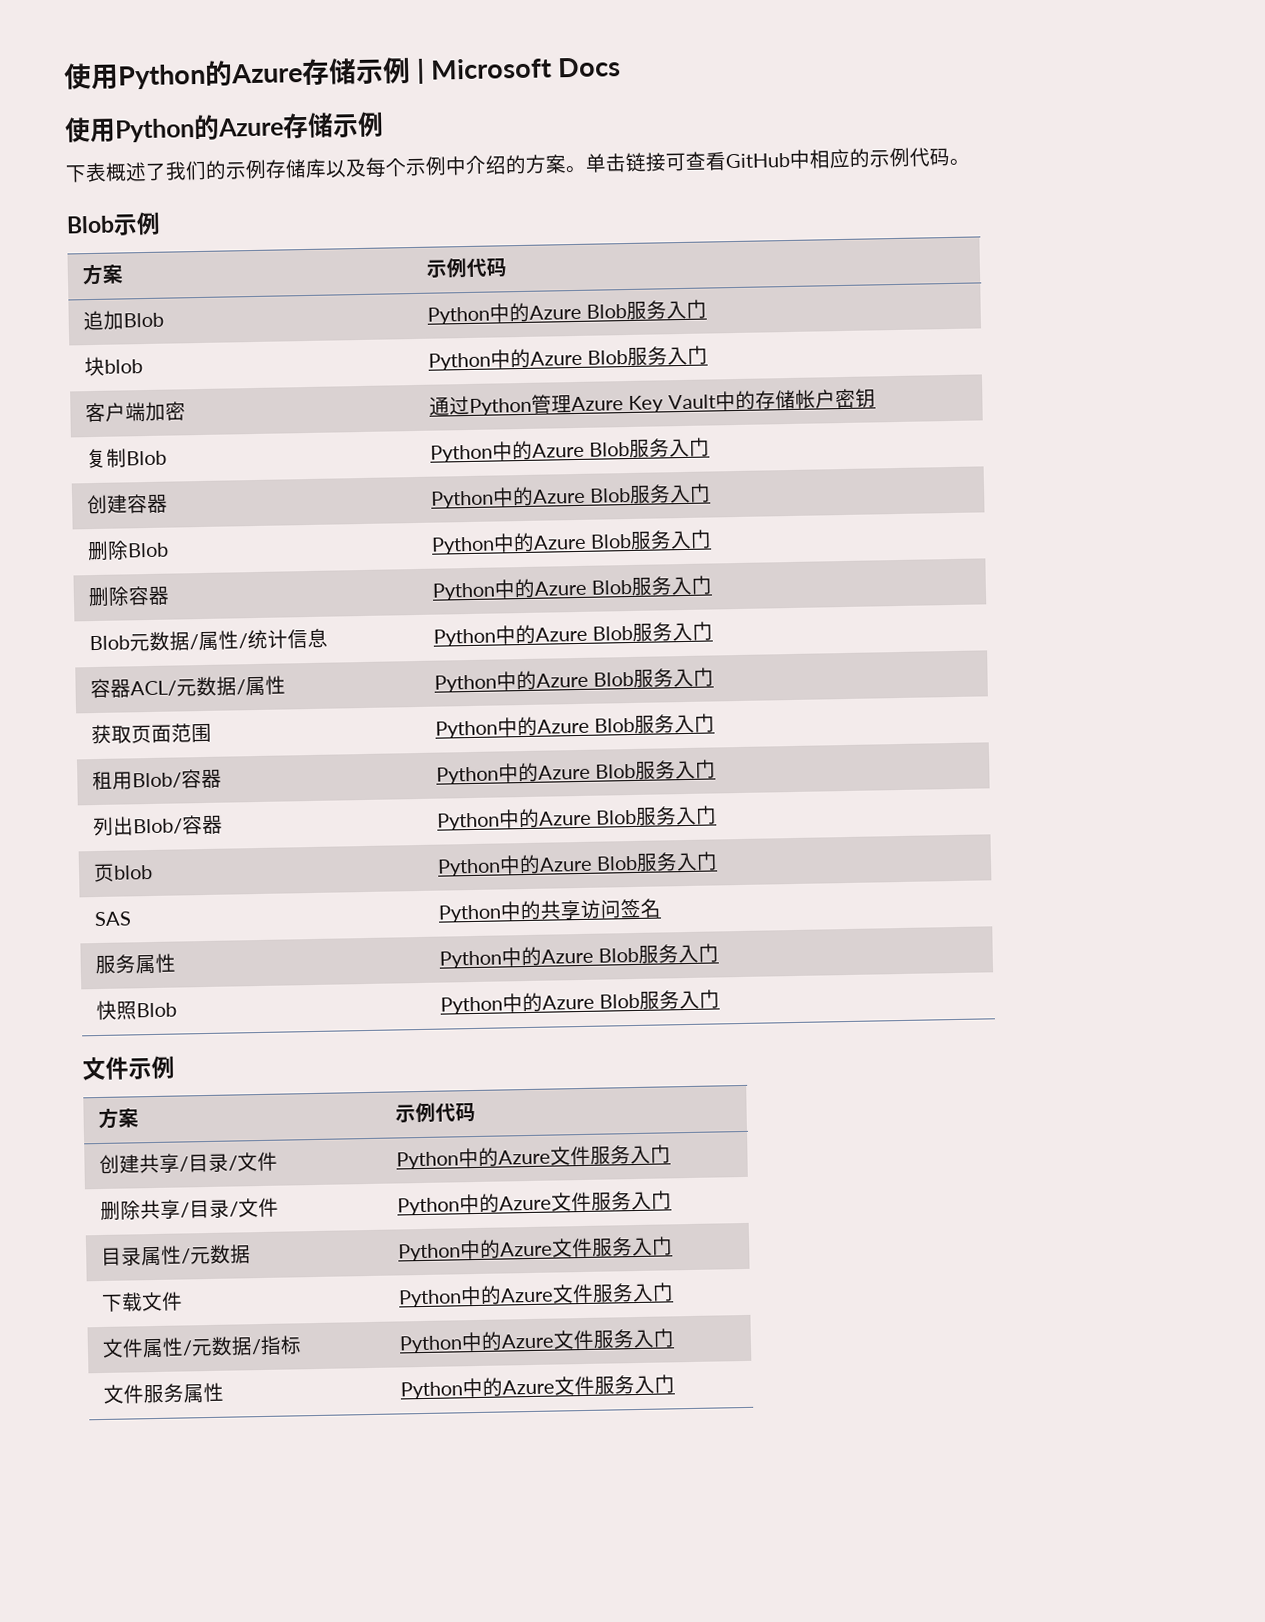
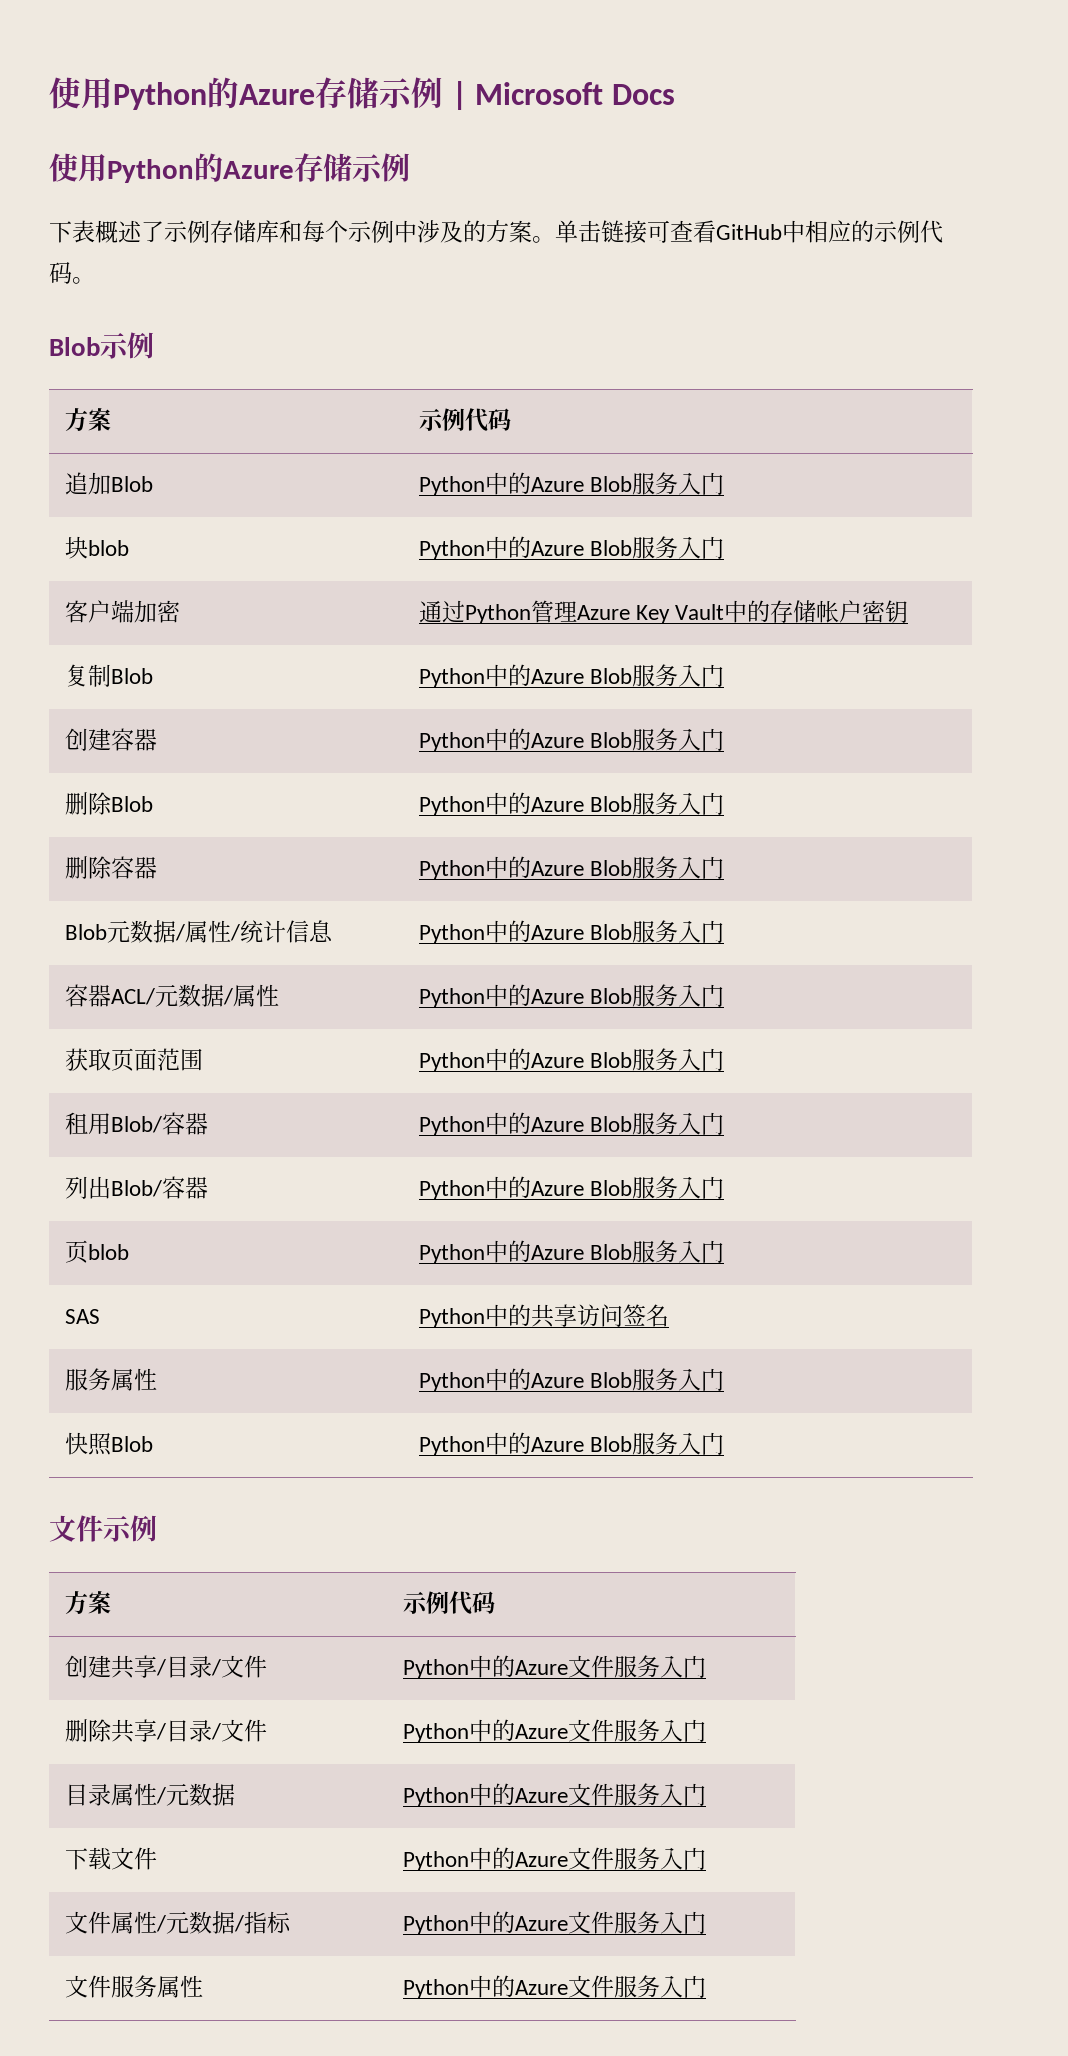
- 下表概述了我们的示例存储库以及每个示例中介绍的方案。
+ 下表概述了示例存储库和每个示例中涉及的方案。

